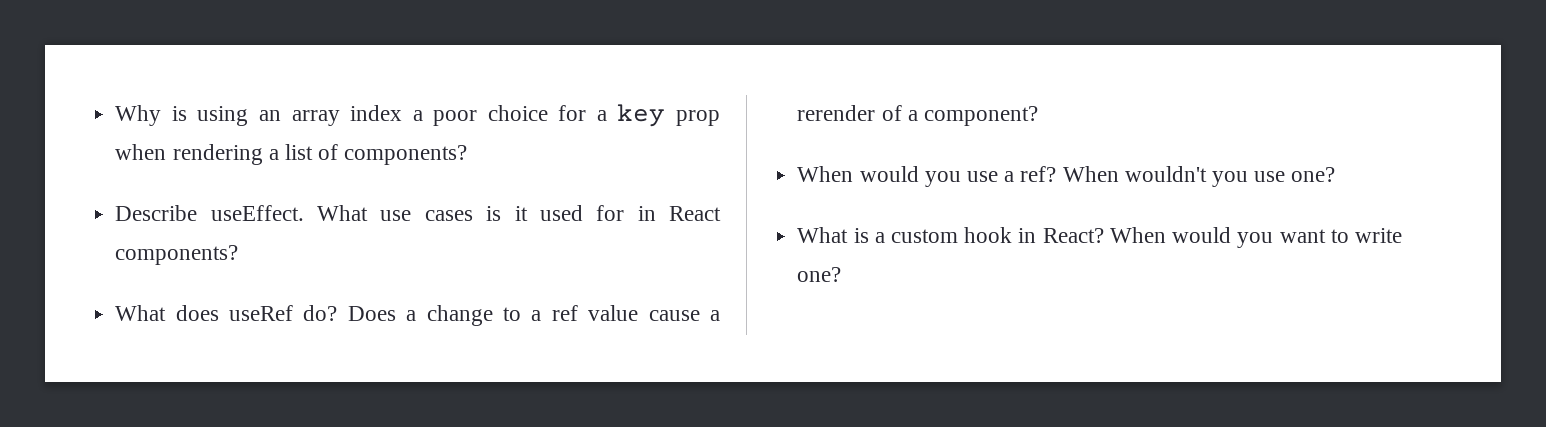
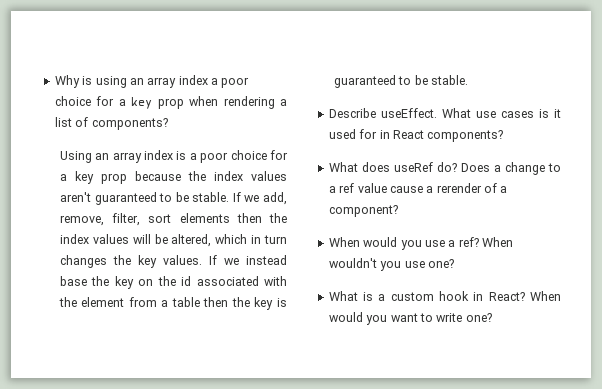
+ Using an array index is a poor choice for a key prop because the index values aren't guaranteed to be stable. If we add, remove, filter, sort elements then the index values will be altered, which in turn changes the key values. If we instead base the key on the id associated with the element from a table then the key is guaranteed to be stable.

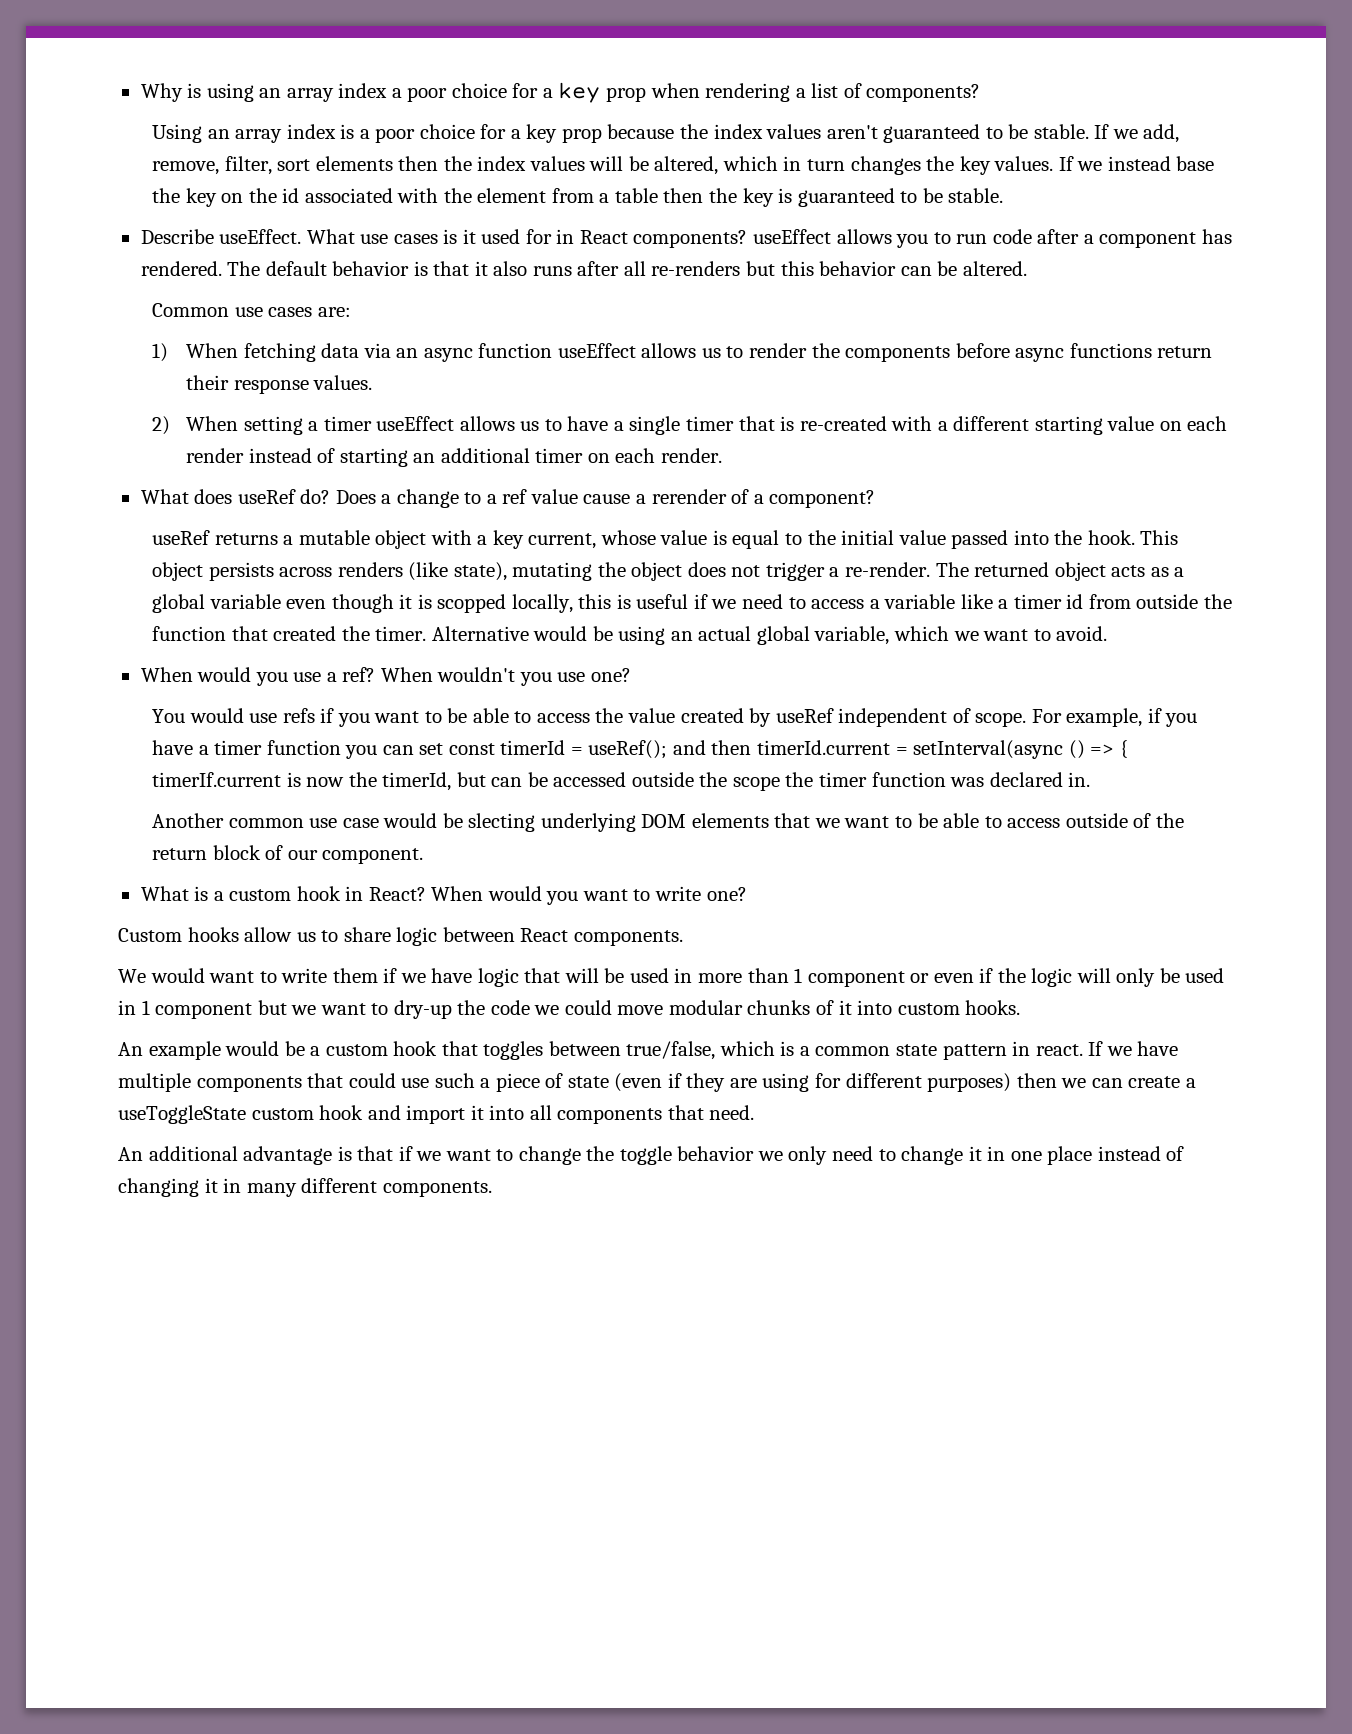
- What use cases is it used for in React components?
+ What use cases is it used for in React components? useEffect allows you to run code after a component has rendered. The default behavior is that it also runs after all re-renders but this behavior can be altered.
+ Common use cases are:
+ 1) When fetching data via an async function useEffect allows us to render the components before async functions return their response values.
+ 2) When setting a timer useEffect allows us to have a single timer that is re-created with a different starting value on each render instead of starting an additional timer on each render.
+ useRef returns a mutable object with a key current, whose value is equal to the initial value passed into the hook. This object persists across renders (like state), mutating the object does not trigger a re-render. The returned object acts as a global variable even though it is scopped locally, this is useful if we need to access a variable like a timer id from outside the function that created the timer. Alternative would be using an actual global variable, which we want to avoid.
+ You would use refs if you want to be able to access the value created by useRef independent of scope. For example, if you have a timer function you can set const timerId = useRef(); and then timerId.current = setInterval(async () => { timerIf.current is now the timerId, but can be accessed outside the scope the timer function was declared in.
+ Another common use case would be slecting underlying DOM elements that we want to be able to access outside of the return block of our component.
+ Custom hooks allow us to share logic between React components.
+ We would want to write them if we have logic that will be used in more than 1 component or even if the logic will only be used in 1 component but we want to dry-up the code we could move modular chunks of it into custom hooks.
+ An example would be a custom hook that toggles between true/false, which is a common state pattern in react. If we have multiple components that could use such a piece of state (even if they are using for different purposes) then we can create a useToggleState custom hook and import it into all components that need.
+ An additional advantage is that if we want to change the toggle behavior we only need to change it in one place instead of changing it in many different components.

